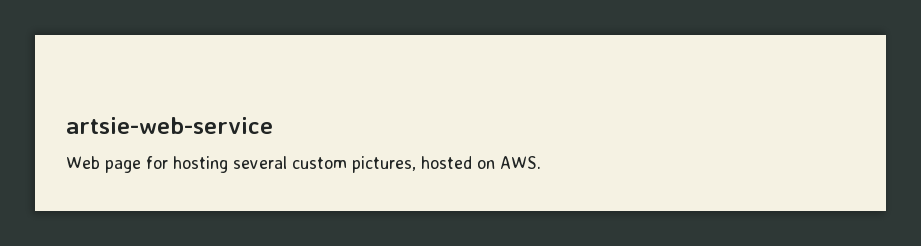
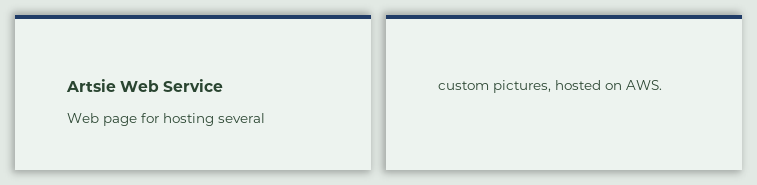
- artsie-web-service
+ Artsie Web Service

